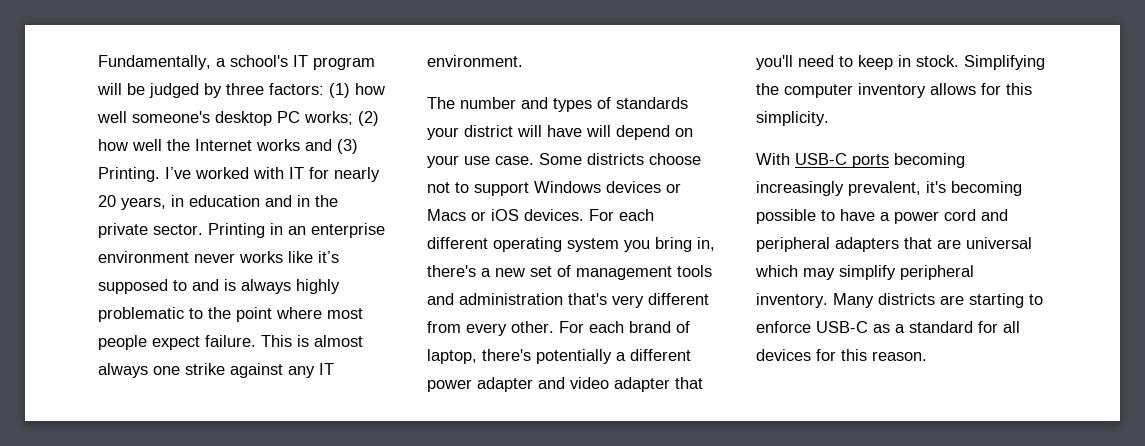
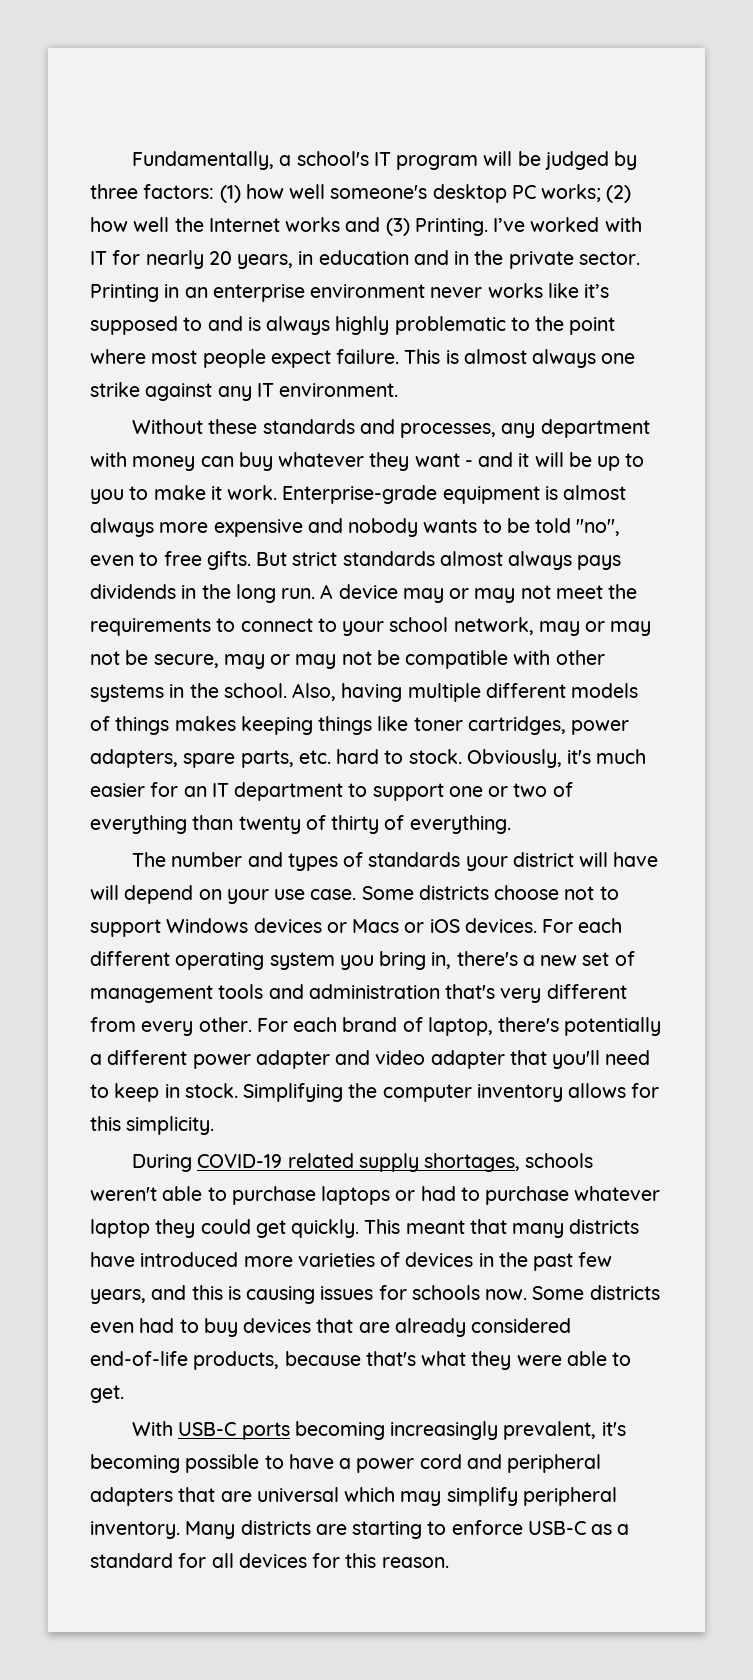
+ Without these standards and processes, any department with money can buy whatever they want - and it will be up to you to make it work. Enterprise-grade equipment is almost always more expensive and nobody wants to be told "no", even to free gifts. But strict standards almost always pays dividends in the long run. A device may or may not meet the requirements to connect to your school network, may or may not be secure, may or may not be compatible with other systems in the school. Also, having multiple different models of things makes keeping things like toner cartridges, power adapters, spare parts, etc. hard to stock. Obviously, it's much easier for an IT department to support one or two of everything than twenty of thirty of everything.
+ During COVID-19 related supply shortages, schools weren't able to purchase laptops or had to purchase whatever laptop they could get quickly. This meant that many districts have introduced more varieties of devices in the past few years, and this is causing issues for schools now. Some districts even had to buy devices that are already considered end-of-life products, because that's what they were able to get.

